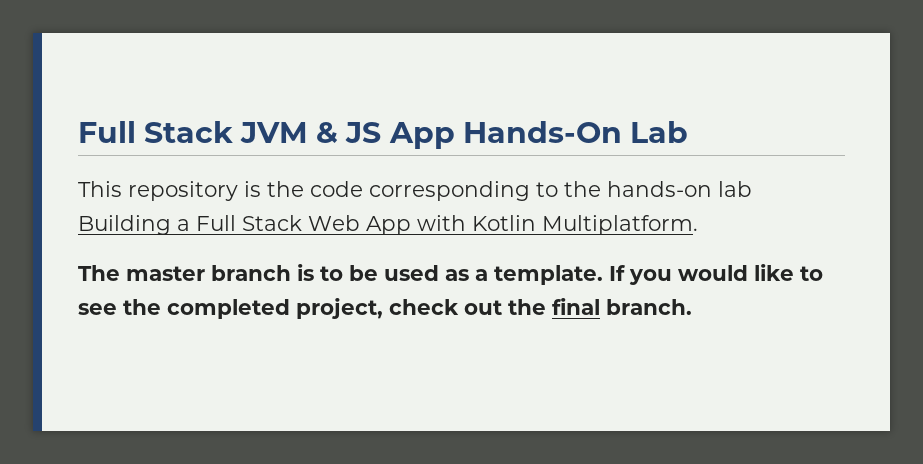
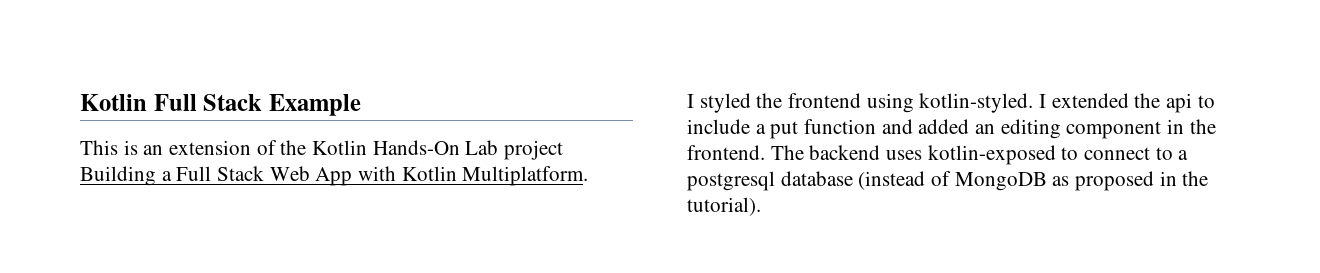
- Full Stack JVM & JS App Hands-On Lab
- This repository is the code corresponding to the hands-on lab Building a Full Stack Web App with Kotlin Multiplatform.
+ Kotlin Full Stack Example
+ This is an extension of the Kotlin Hands-On Lab project Building a Full Stack Web App with Kotlin Multiplatform.
- The master branch is to be used as a template. If you would like to see the completed project, check out the final branch.
+ I styled the frontend using kotlin-styled. I extended the api to include a put function and added an editing component in the frontend. The backend uses kotlin-exposed to connect to a postgresql database (instead of MongoDB as proposed in the tutorial).

